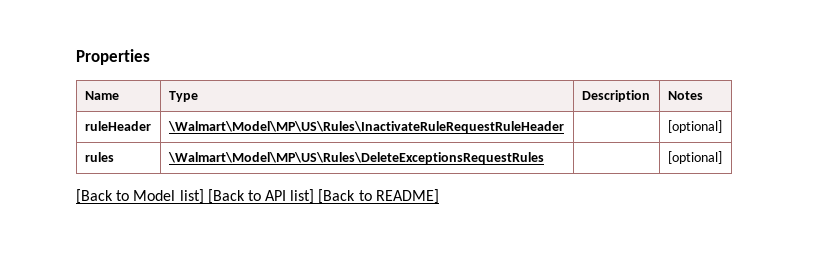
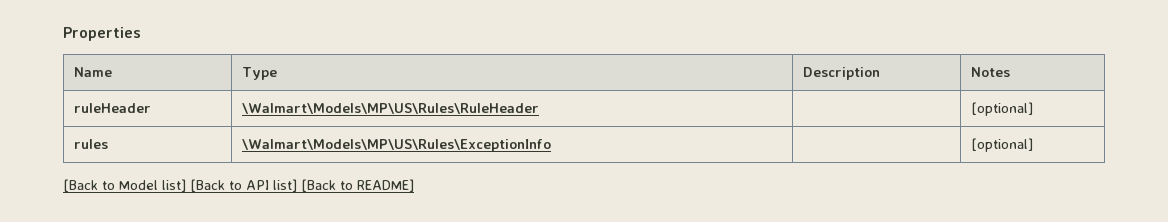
- ruleHeader | \Walmart\Model\MP\US\Rules\InactivateRuleRequestRuleHeader | | [optional]
+ ruleHeader | \Walmart\Models\MP\US\Rules\RuleHeader | | [optional]
- rules | \Walmart\Model\MP\US\Rules\DeleteExceptionsRequestRules | | [optional]
+ rules | \Walmart\Models\MP\US\Rules\ExceptionInfo | | [optional]

